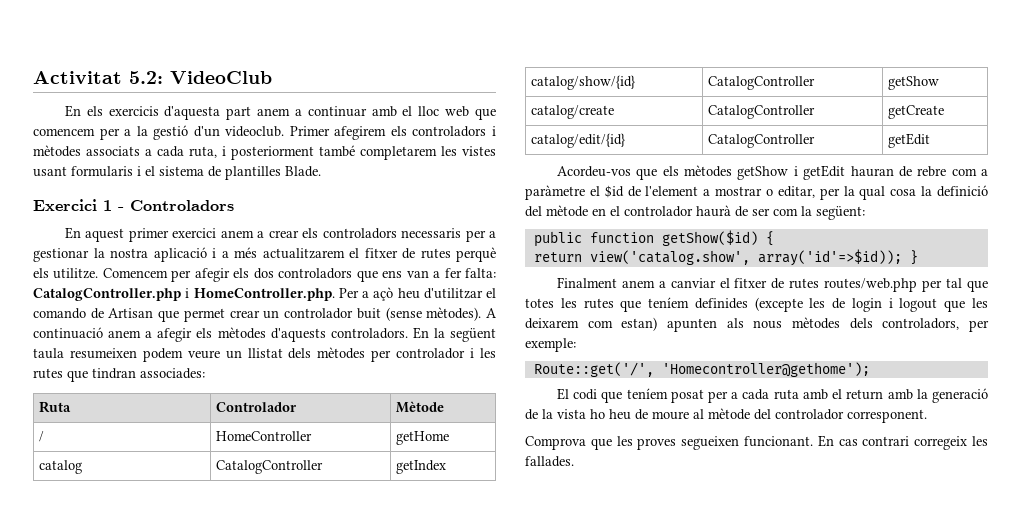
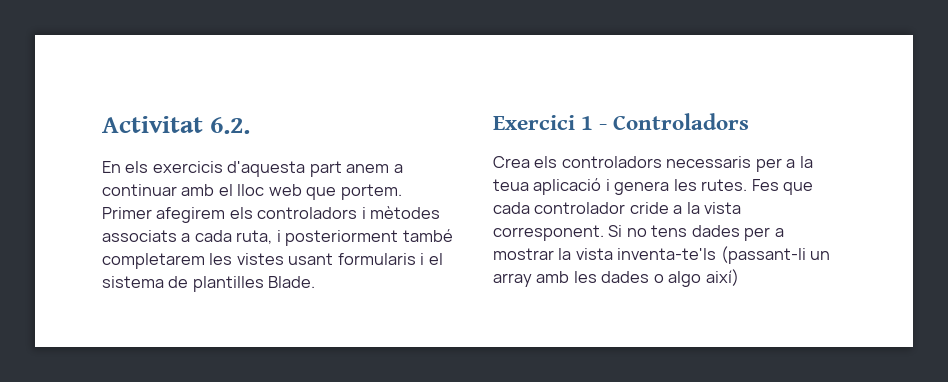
- Activitat 5.2: VideoClub
+ Activitat 6.2.
- En els exercicis d'aquesta part anem a continuar amb el lloc web que comencem per a la gestió d'un videoclub.
+ En els exercicis d'aquesta part anem a continuar amb el lloc web que portem.
- En aquest primer exercici anem a crear els controladors necessaris per a gestionar la nostra aplicació i a més actualitzarem el fitxer de rutes perquè els utilitze. Comencem per afegir els dos controladors que ens van a fer falta: CatalogController.php i HomeController.php. Per a açò heu d'utilitzar el comando de Artisan que permet crear un controlador buit (sense mètodes). A continuació anem a afegir els mètodes d'aquests controladors. En la següent taula resumeixen podem veure un llistat dels mètodes per controlador i les rutes que tindran associades:
- Ruta | Controlador | Mètode
- / | HomeController | getHome
- catalog | CatalogController | getIndex
- catalog/show/{id} | CatalogController | getShow
- catalog/create | CatalogController | getCreate
- catalog/edit/{id} | CatalogController | getEdit
- Acordeu-vos que els mètodes getShow i getEdit hauran de rebre com a paràmetre el $id de l'element a mostrar o editar, per la qual cosa la definició del mètode en el controlador haurà de ser com la següent:
- public function getShow($id) {
- return view('catalog.show', array('id'=>$id)); }
- Finalment anem a canviar el fitxer de rutes routes/web.php per tal que totes les rutes que teníem definides (excepte les de login i logout que les deixarem com estan) apunten als nous mètodes dels controladors, per exemple:
- Route::get('/', 'Homecontroller@gethome');
- El codi que teníem posat per a cada ruta amb el return amb la generació de la vista ho heu de moure al mètode del controlador corresponent.
- Comprova que les proves segueixen funcionant. En cas contrari corregeix les fallades.
+ Crea els controladors necessaris per a la teua aplicació i genera les rutes. Fes que cada controlador cride a la vista corresponent. Si no tens dades per a mostrar la vista inventa-te'ls (passant-li un array amb les dades o algo així)

